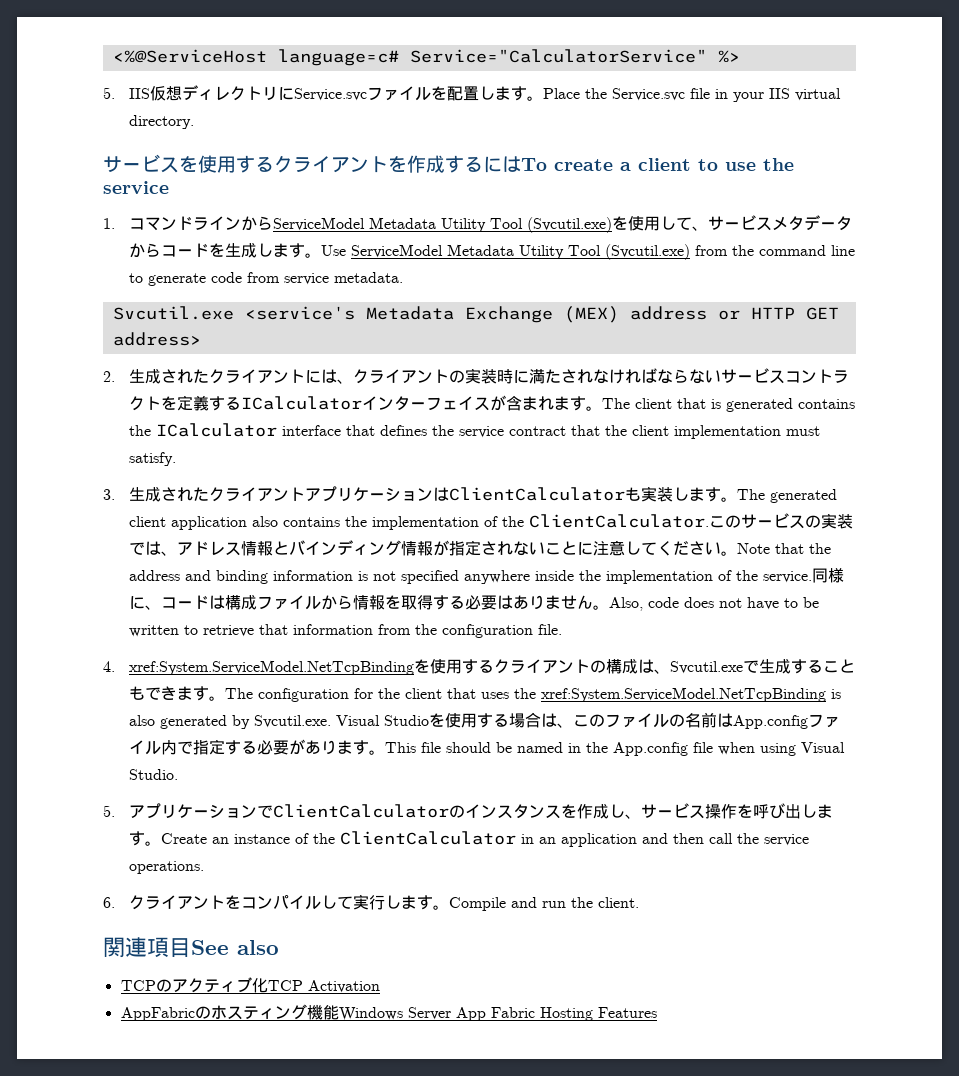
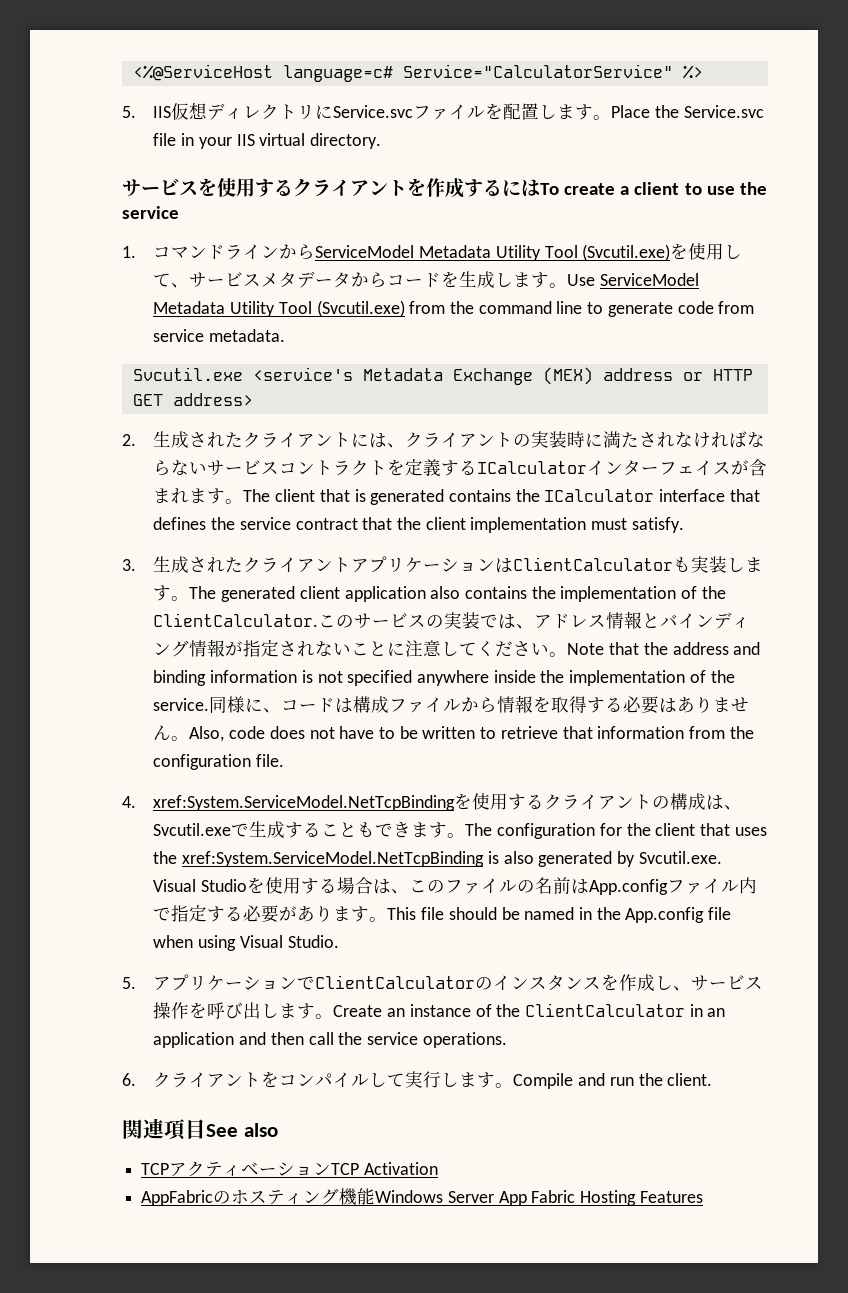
- TCPのアクティブ化TCP Activation
+ TCPアクティベーションTCP Activation

